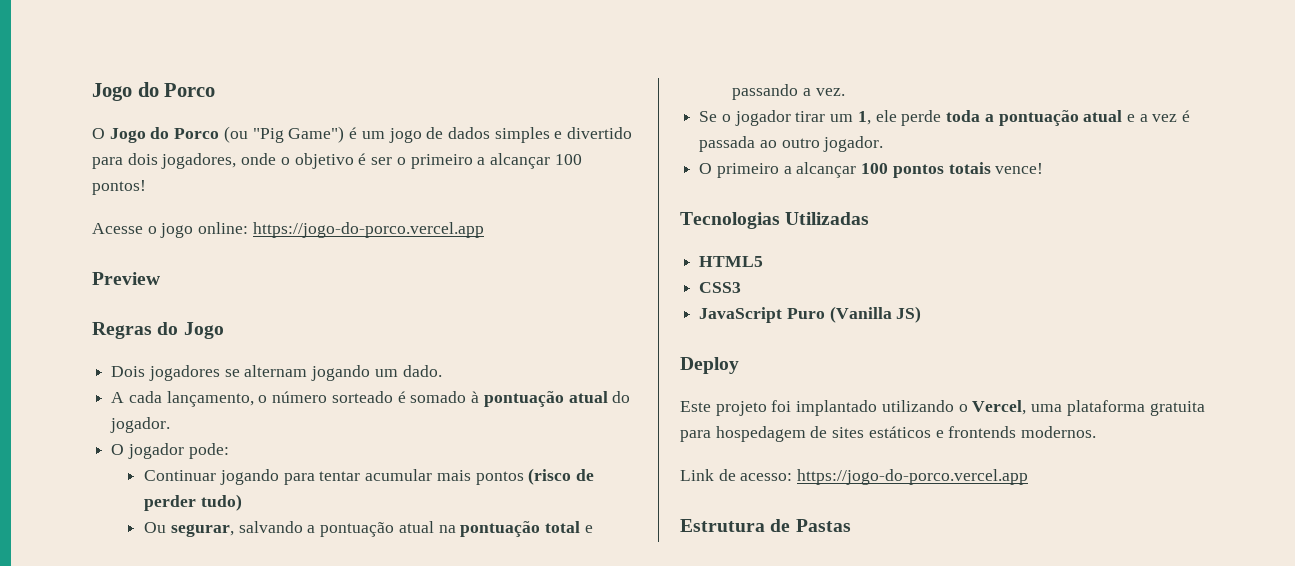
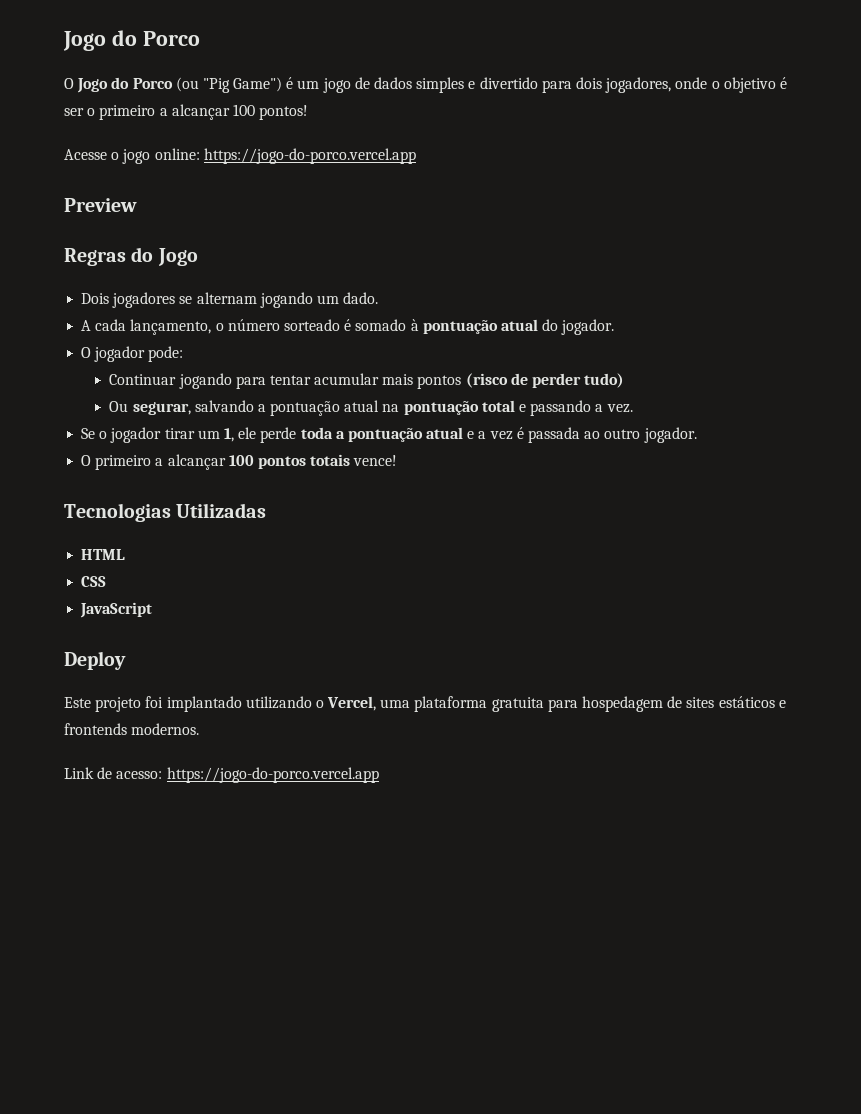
- HTML5
- CSS3
+ HTML
+ CSS
- JavaScript Puro (Vanilla JS)
+ JavaScript
- Estrutura de Pastas

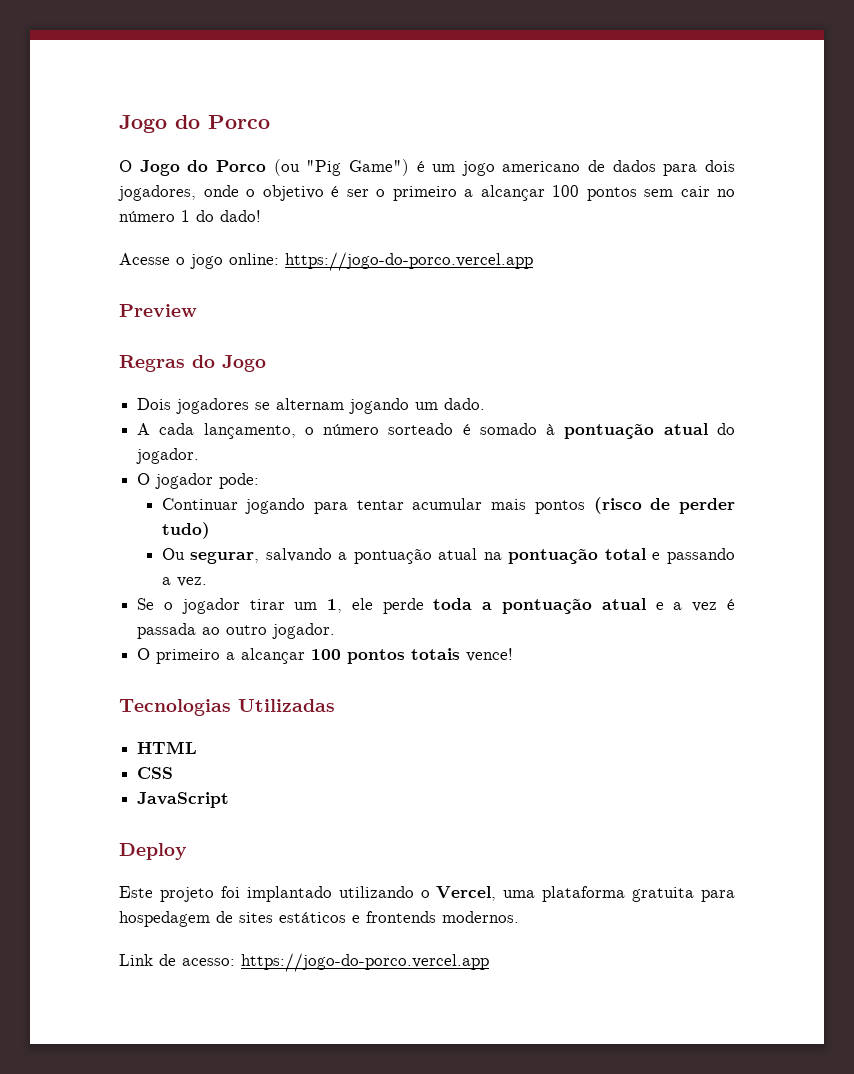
- O Jogo do Porco (ou "Pig Game") é um jogo de dados simples e divertido para dois jogadores, onde o objetivo é ser o primeiro a alcançar 100 pontos!
+ O Jogo do Porco (ou "Pig Game") é um jogo americano de dados para dois jogadores, onde o objetivo é ser o primeiro a alcançar 100 pontos sem cair no número 1 do dado!

